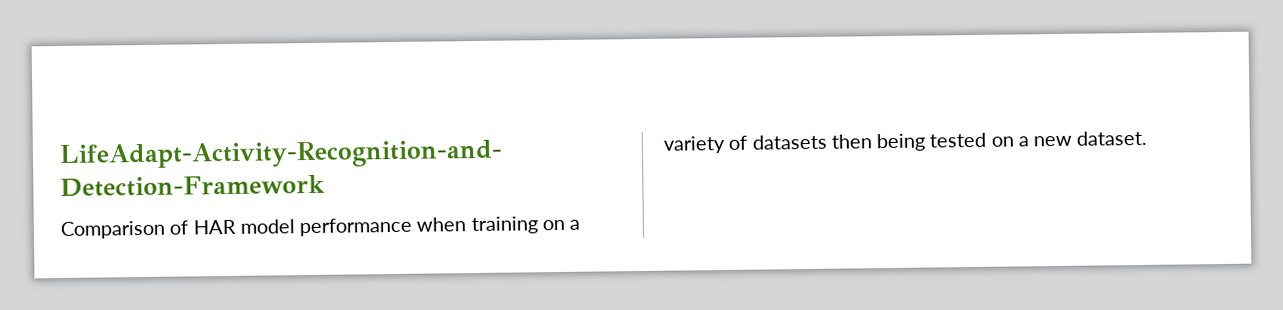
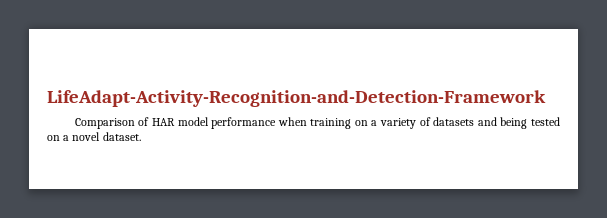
- Comparison of HAR model performance when training on a variety of datasets then being tested on a new dataset.
+ Comparison of HAR model performance when training on a variety of datasets and being tested on a novel dataset.

